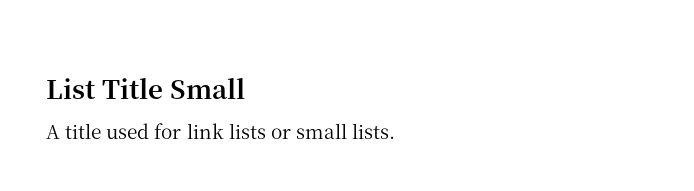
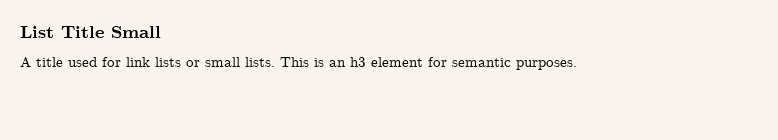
+ This is an h3 element for semantic purposes.

